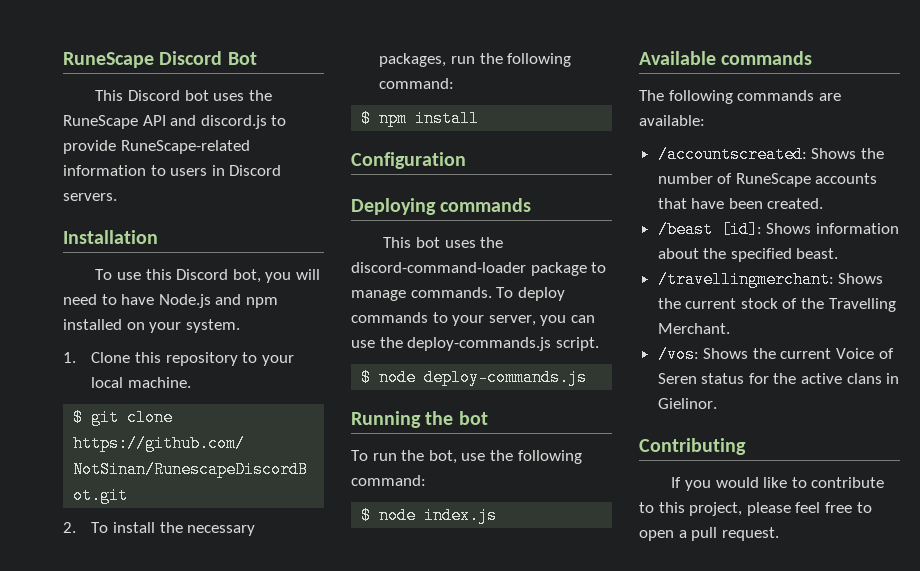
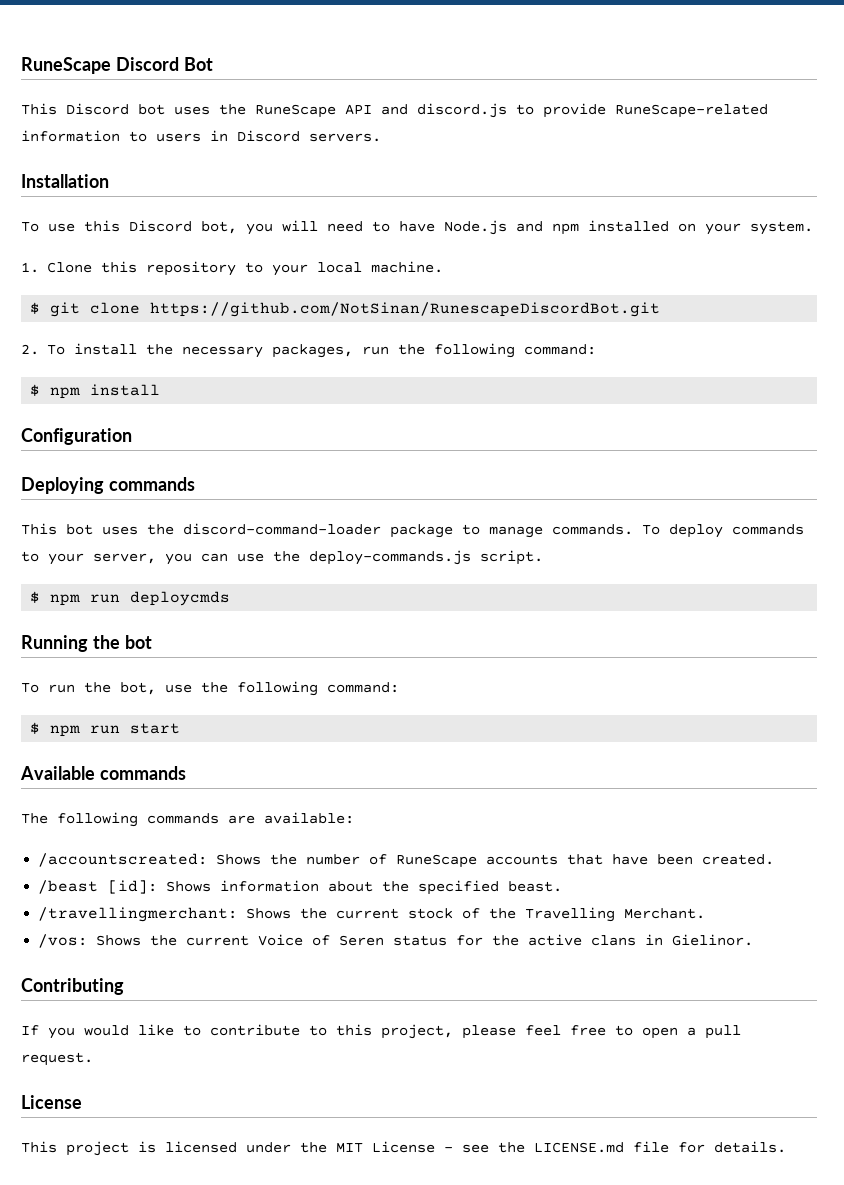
- $ node deploy-commands.js
+ $ npm run deploycmds
- $ node index.js
+ $ npm run start
  If you would like to contribute to this project, please feel free to open a pull request.
+ License
+ This project is licensed under the MIT License - see the LICENSE.md file for details.

